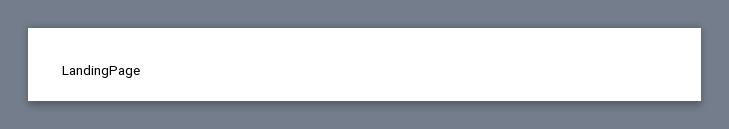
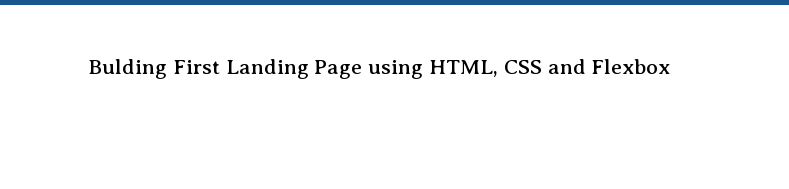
- LandingPage
+ Bulding First Landing Page using HTML, CSS and Flexbox

